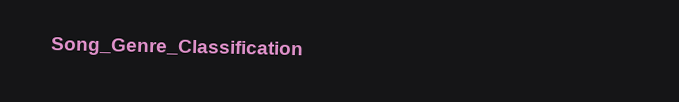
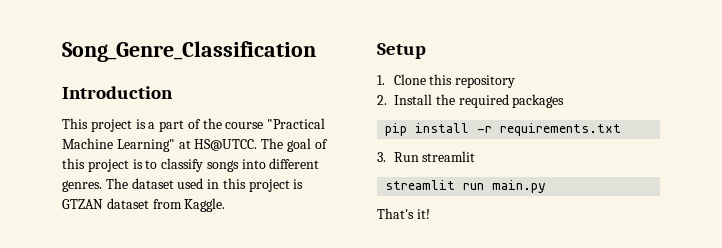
+ Introduction
+ This project is a part of the course "Practical Machine Learning" at HS@UTCC. The goal of this project is to classify songs into different genres. The dataset used in this project is GTZAN dataset from Kaggle.
+ Setup
+ 1. Clone this repository
+ 2. Install the required packages
+ pip install -r requirements.txt
+ 3. Run streamlit
+ streamlit run main.py
+ That's it!

